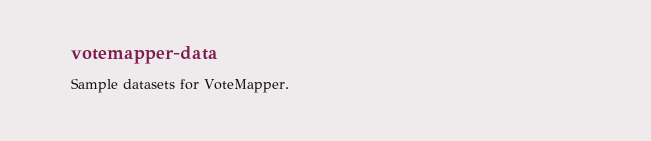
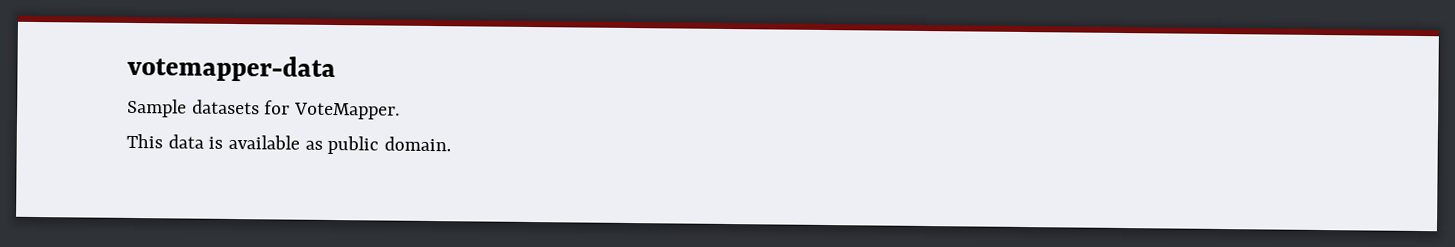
+ This data is available as public domain.

